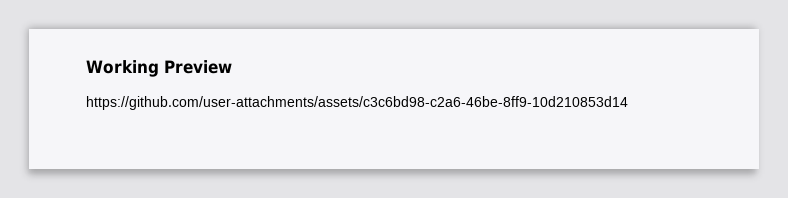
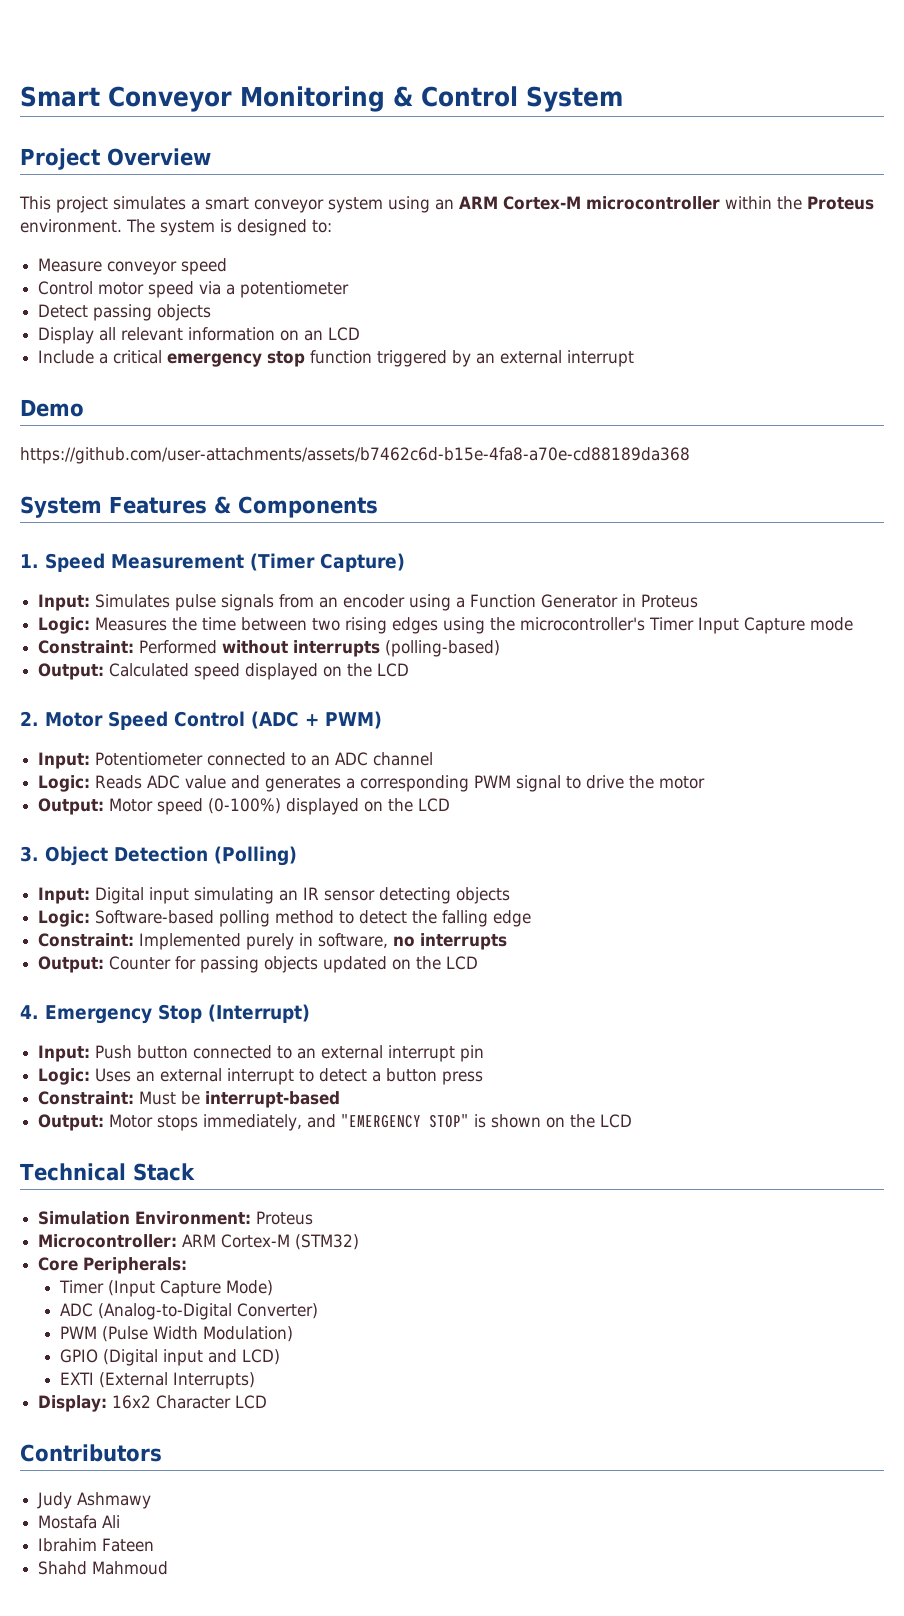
- Working Preview
- https://github.com/user-attachments/assets/c3c6bd98-c2a6-46be-8ff9-10d210853d14
+ Smart Conveyor Monitoring & Control System
+ Project Overview
+ This project simulates a smart conveyor system using an ARM Cortex-M microcontroller within the Proteus environment. The system is designed to:
+ Measure conveyor speed
+ Control motor speed via a potentiometer
+ Detect passing objects
+ Display all relevant information on an LCD
+ Include a critical emergency stop function triggered by an external interrupt
+ Demo
+ https://github.com/user-attachments/assets/b7462c6d-b15e-4fa8-a70e-cd88189da368
+ System Features & Components
+ 1. Speed Measurement (Timer Capture)
+ Input: Simulates pulse signals from an encoder using a Function Generator in Proteus
+ Logic: Measures the time between two rising edges using the microcontroller's Timer Input Capture mode
+ Constraint: Performed without interrupts (polling-based)
+ Output: Calculated speed displayed on the LCD
+ 2. Motor Speed Control (ADC + PWM)
+ Input: Potentiometer connected to an ADC channel
+ Logic: Reads ADC value and generates a corresponding PWM signal to drive the motor
+ Output: Motor speed (0-100%) displayed on the LCD
+ 3. Object Detection (Polling)
+ Input: Digital input simulating an IR sensor detecting objects
+ Logic: Software-based polling method to detect the falling edge
+ Constraint: Implemented purely in software, no interrupts
+ Output: Counter for passing objects updated on the LCD
+ 4. Emergency Stop (Interrupt)
+ Input: Push button connected to an external interrupt pin
+ Logic: Uses an external interrupt to detect a button press
+ Constraint: Must be interrupt-based
+ Output: Motor stops immediately, and "EMERGENCY STOP" is shown on the LCD
+ Technical Stack
+ Simulation Environment: Proteus
+ Microcontroller: ARM Cortex-M (STM32)
+ Core Peripherals:
+ Timer (Input Capture Mode)
+ ADC (Analog-to-Digital Converter)
+ PWM (Pulse Width Modulation)
+ GPIO (Digital input and LCD)
+ EXTI (External Interrupts)
+ Display: 16x2 Character LCD
+ Contributors
+ Judy Ashmawy
+ Mostafa Ali
+ Ibrahim Fateen
+ Shahd Mahmoud

